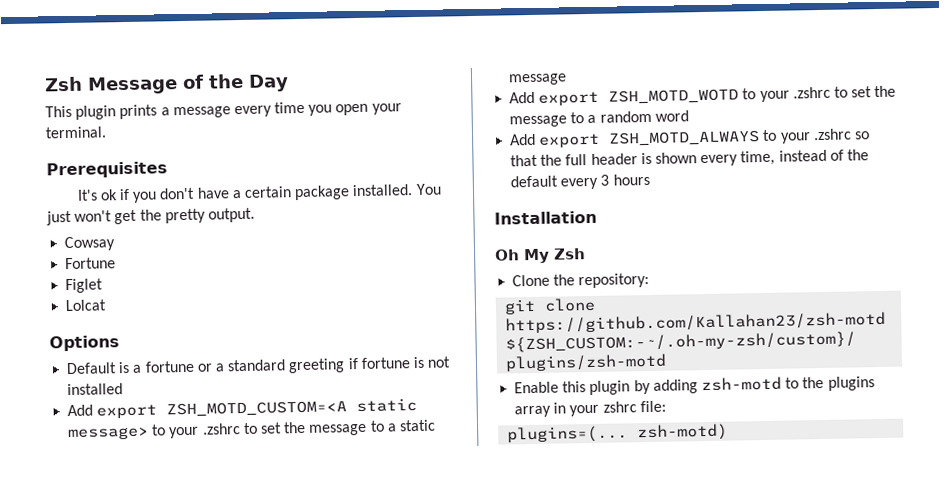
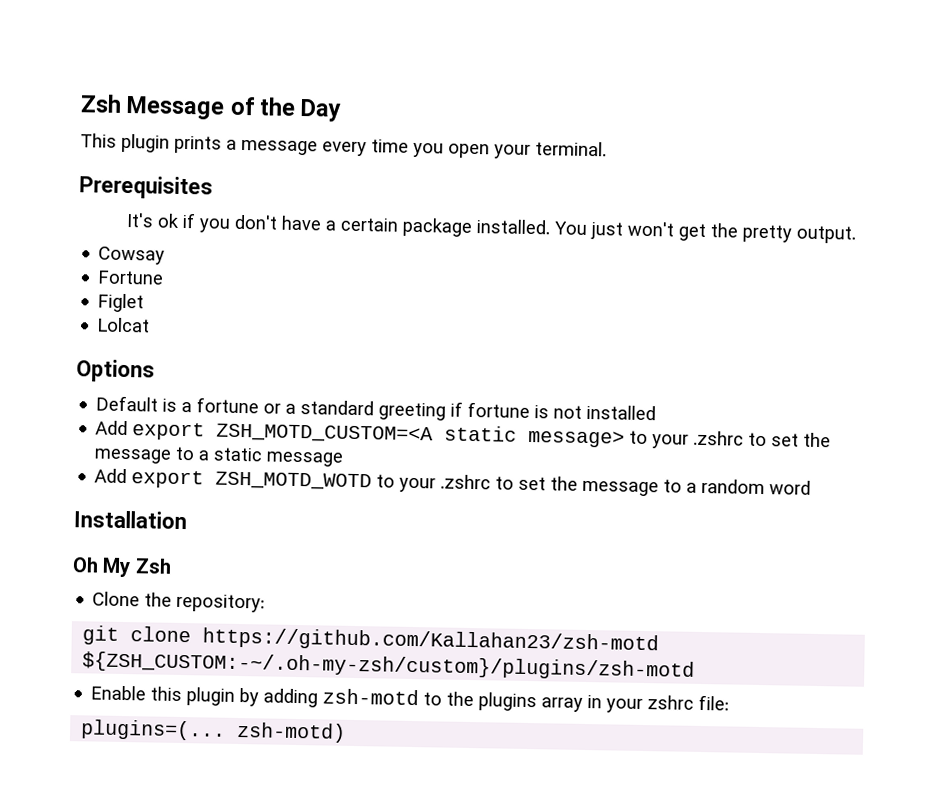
- Add export ZSH_MOTD_ALWAYS to your .zshrc so that the full header is shown every time, instead of the default every 3 hours

